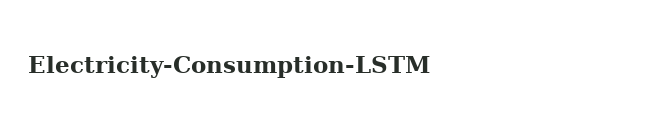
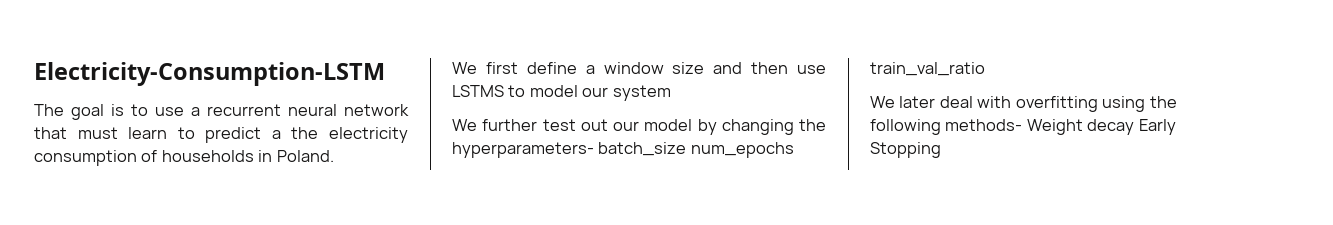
+ The goal is to use a recurrent neural network that must learn to predict a the electricity consumption of households in Poland.
+ We first define a window size and then use LSTMS to model our system
+ We further test out our model by changing the hyperparameters- batch_size num_epochs train_val_ratio
+ We later deal with overfitting using the following methods- Weight decay Early Stopping

